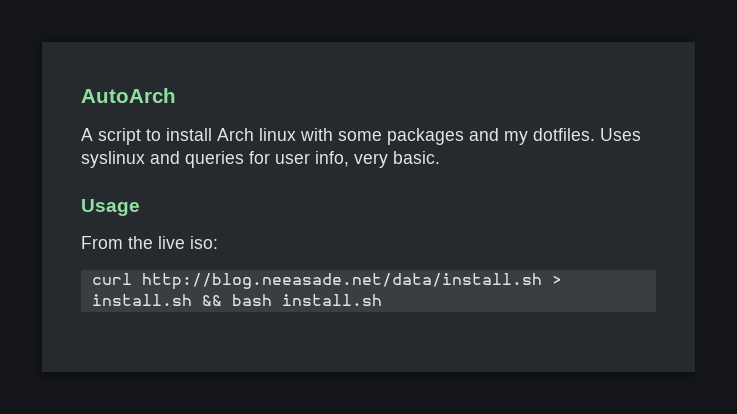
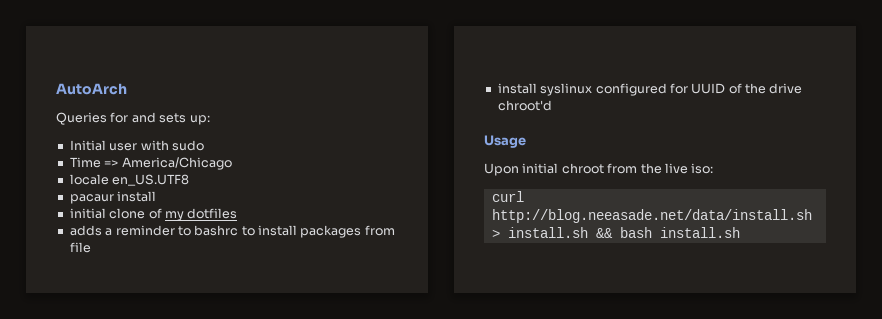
- A script to install Arch linux with some packages and my dotfiles. Uses syslinux and queries for user info, very basic.
+ Queries for and sets up:
+ Initial user with sudo
+ Time => America/Chicago
+ locale en_US.UTF8
+ pacaur install
+ initial clone of my dotfiles
+ adds a reminder to bashrc to install packages from file
+ install syslinux configured for UUID of the drive chroot'd
  Usage
- From the live iso:
+ Upon initial chroot from the live iso:

